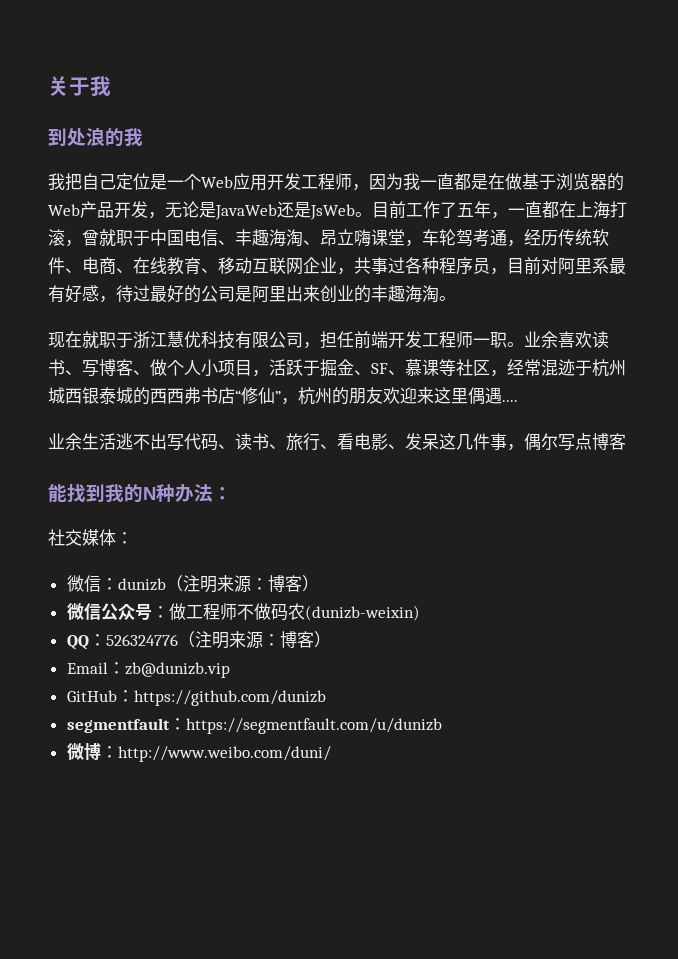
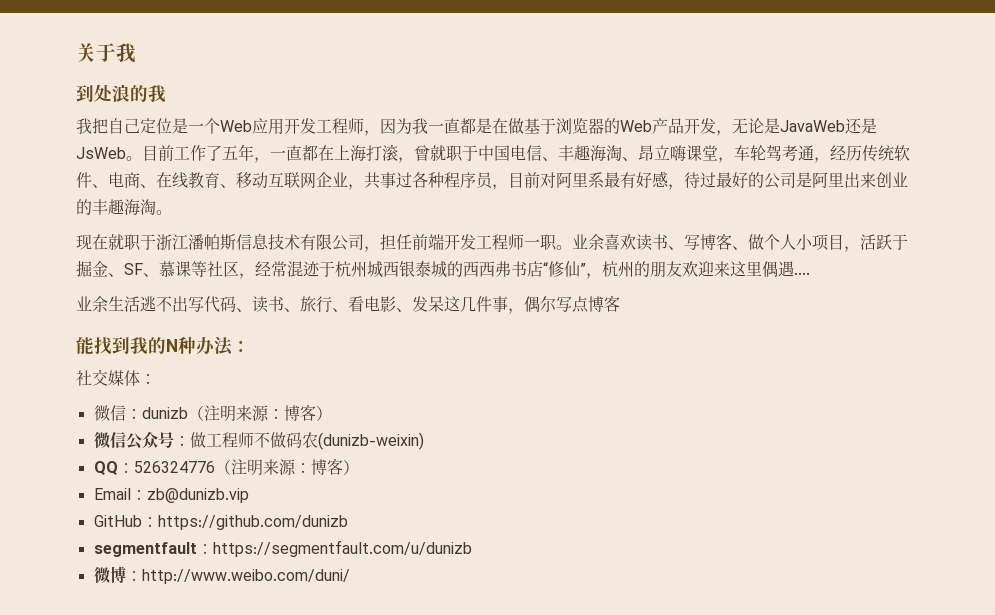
- 现在就职于浙江慧优科技有限公司，担任前端开发工程师一职。
+ 现在就职于浙江潘帕斯信息技术有限公司，担任前端开发工程师一职。

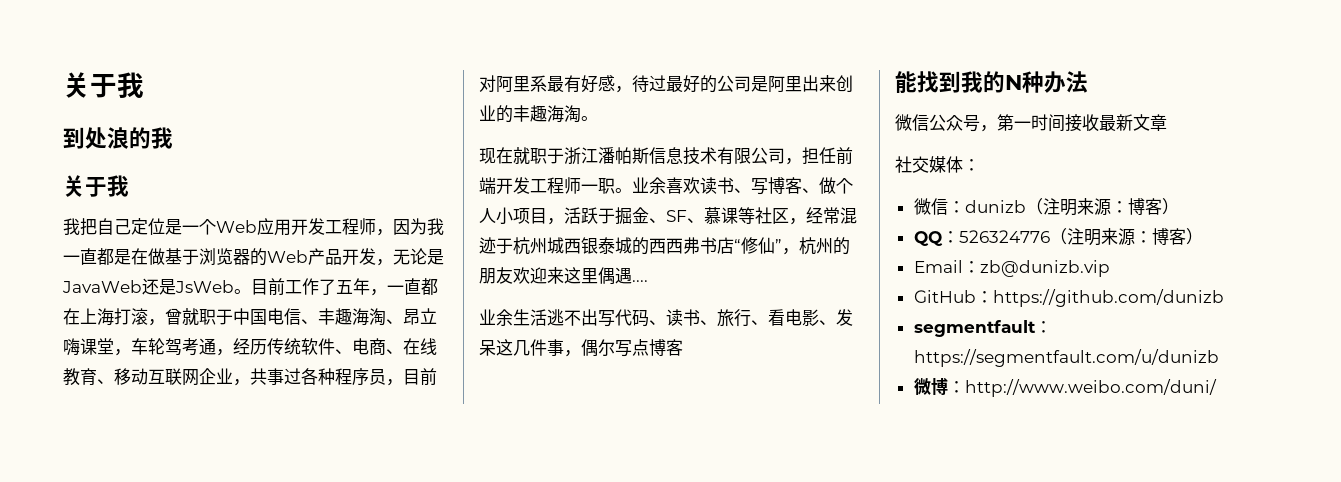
  到处浪的我
+ 关于我
- 能找到我的N种办法：
+ 能找到我的N种办法
+ 微信公众号，第一时间接收最新文章
- 微信公众号：做工程师不做码农(dunizb-weixin)

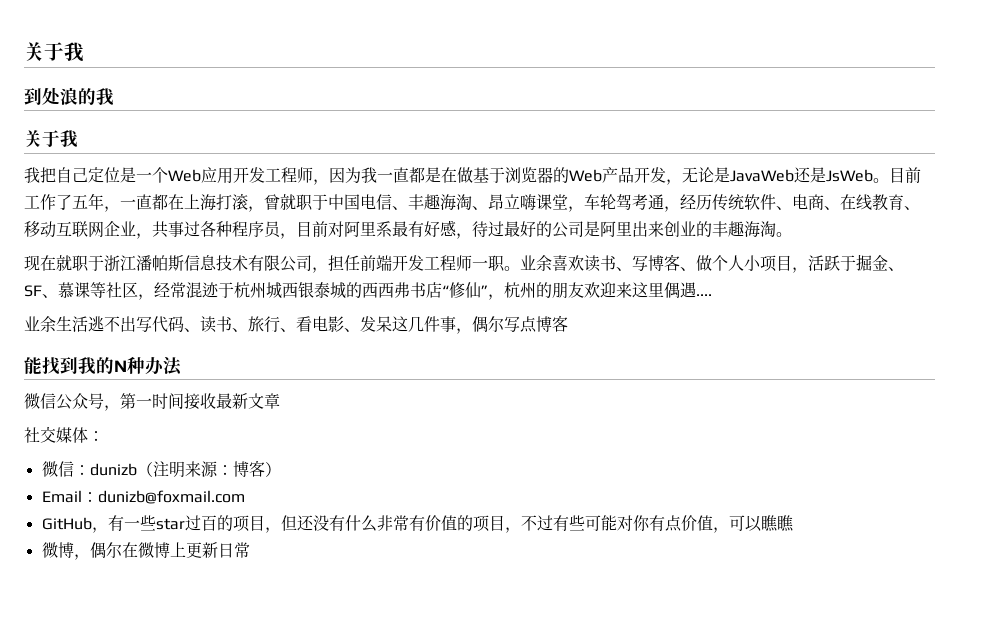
- QQ：526324776（注明来源：博客）
- Email：zb@dunizb.vip
+ Email：dunizb@foxmail.com
- GitHub：https://github.com/dunizb
- segmentfault：https://segmentfault.com/u/dunizb
- 微博：http://www.weibo.com/duni/
+ GitHub，有一些star过百的项目，但还没有什么非常有价值的项目，不过有些可能对你有点价值，可以瞧瞧
+ 微博，偶尔在微博上更新日常

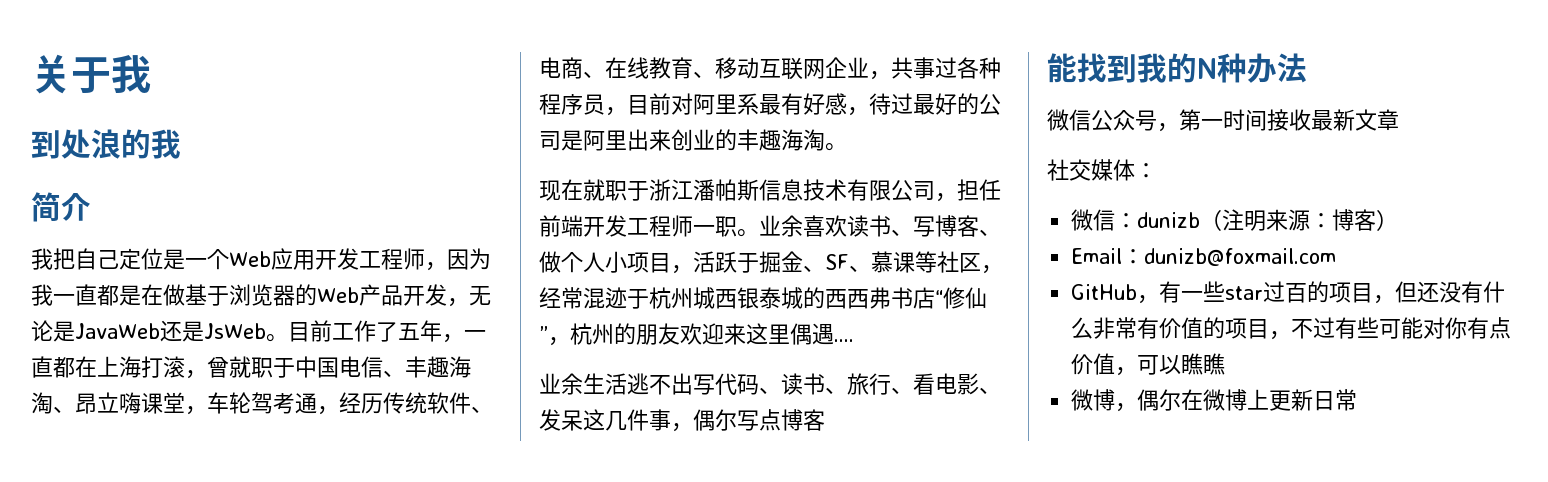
  到处浪的我
- 关于我
+ 简介

